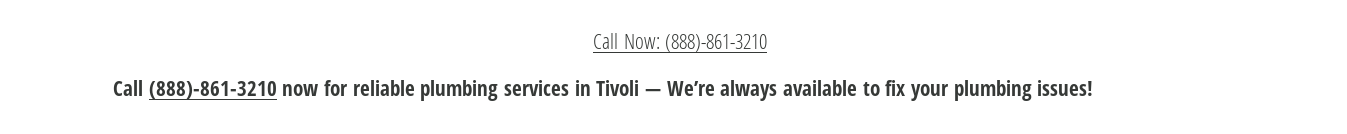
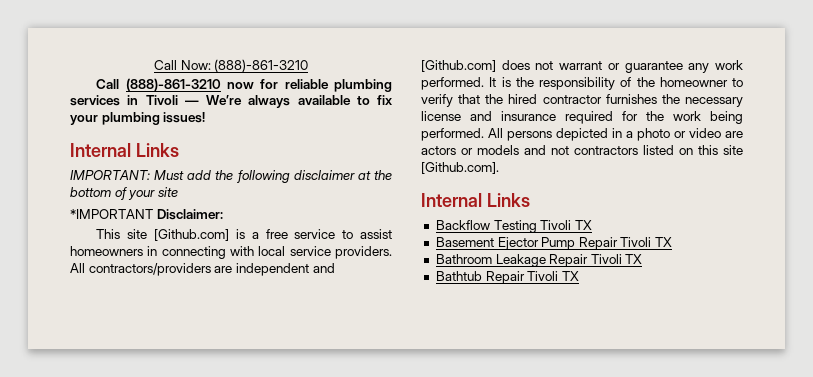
  Call (888)-861-3210 now for reliable plumbing services in Tivoli — We’re always available to fix your plumbing issues!
+ Internal Links
+ IMPORTANT: Must add the following disclaimer at the bottom of your site
+ *IMPORTANT Disclaimer:
+ This site [Github.com] is a free service to assist homeowners in connecting with local service providers. All contractors/providers are independent and [Github.com] does not warrant or guarantee any work performed. It is the responsibility of the homeowner to verify that the hired contractor furnishes the necessary license and insurance required for the work being performed. All persons depicted in a photo or video are actors or models and not contractors listed on this site [Github.com].
+ Internal Links
+ Backflow Testing Tivoli TX
+ Basement Ejector Pump Repair Tivoli TX
+ Bathroom Leakage Repair Tivoli TX
+ Bathtub Repair Tivoli TX

